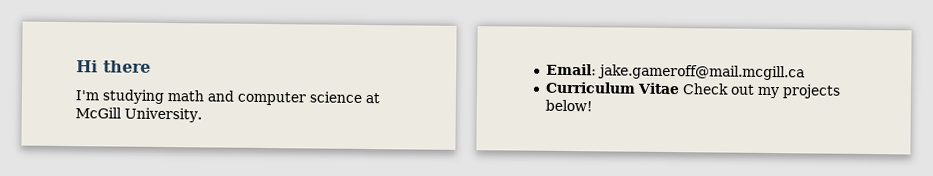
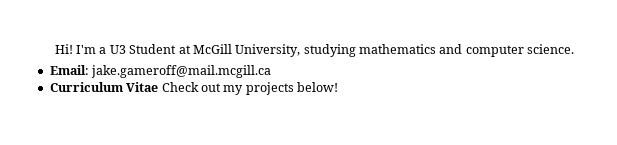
- Hi there
- I'm studying math and computer science at McGill University.
+ Hi! I'm a U3 Student at McGill University, studying mathematics and computer science.

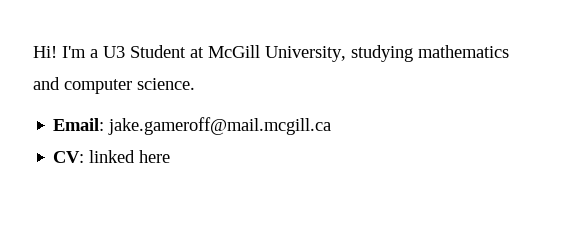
- Curriculum Vitae Check out my projects below!
+ CV: linked here

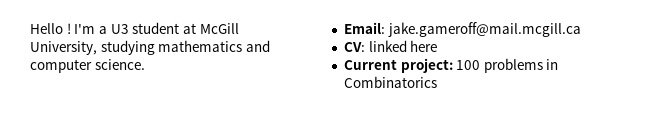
- Hi!
+ Hello !
- I'm a U3 Student at McGill University, studying mathematics and computer science.
+ I'm a U3 student at McGill University, studying mathematics and computer science.
+ Current project: 100 problems in Combinatorics

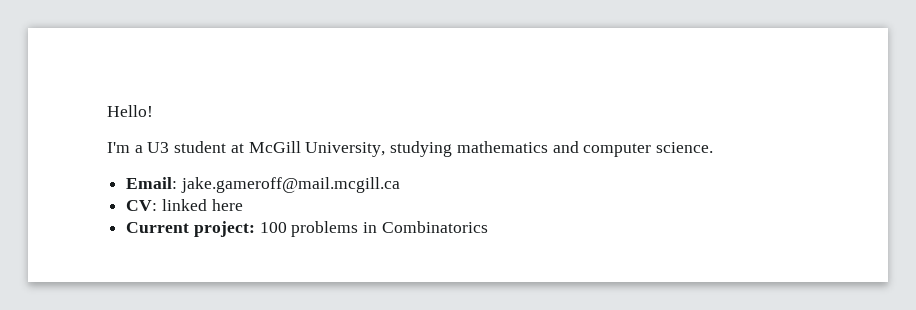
- Hello ! I'm a U3 student at McGill University, studying mathematics and computer science.
+ Hello!
+ I'm a U3 student at McGill University, studying mathematics and computer science.

